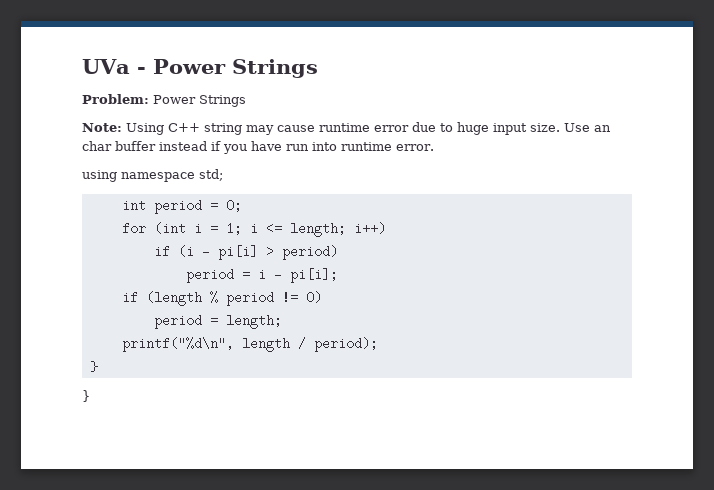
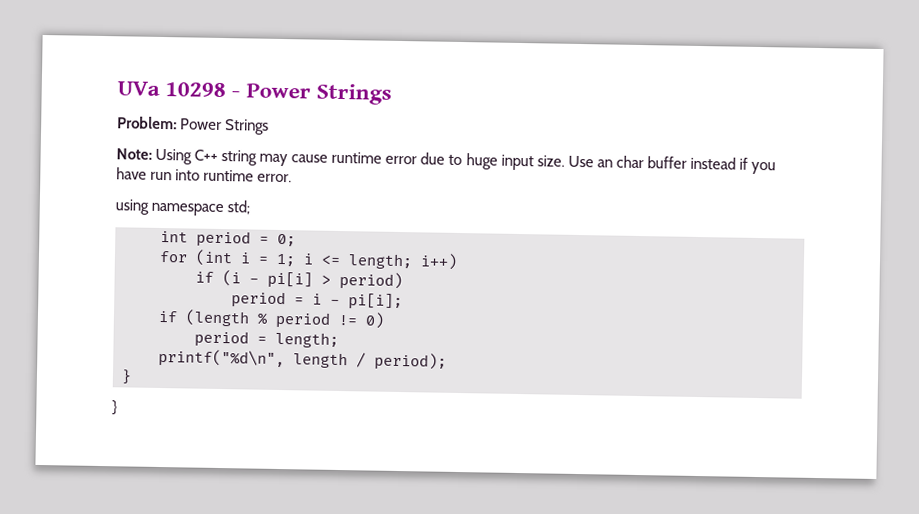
- UVa - Power Strings
+ UVa 10298 - Power Strings

